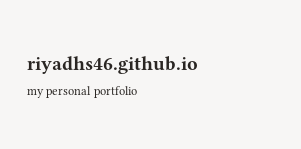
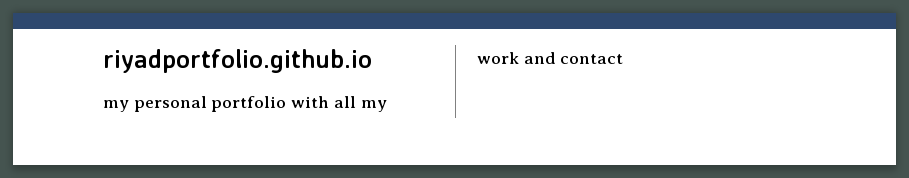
- riyadhs46.github.io
+ riyadportfolio.github.io
- my personal portfolio
+ my personal portfolio with all my work and contact

